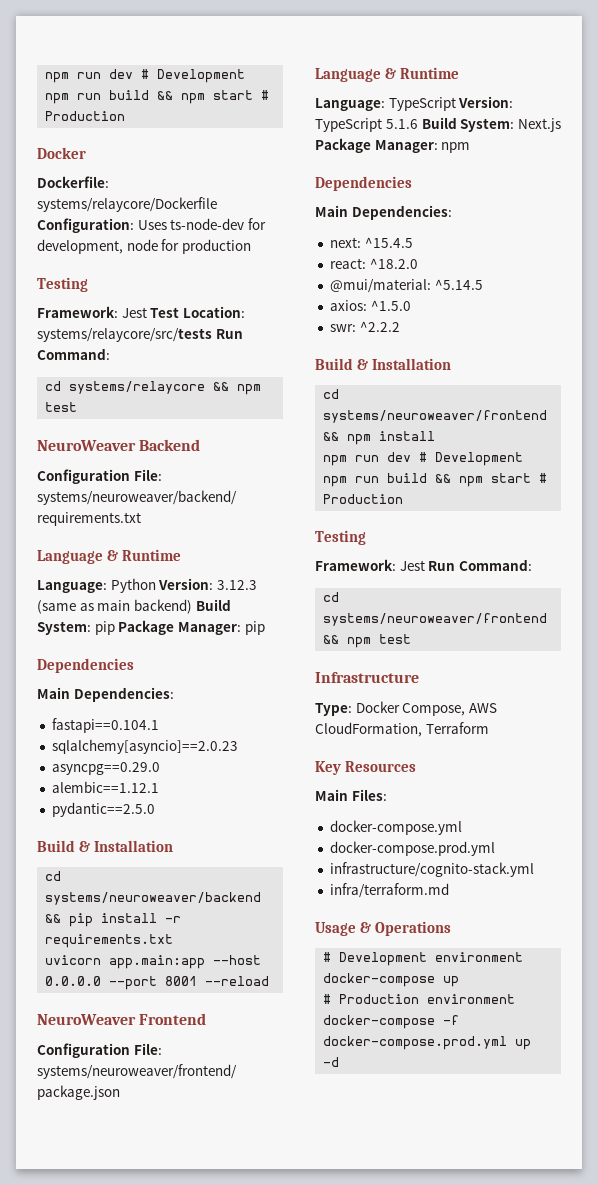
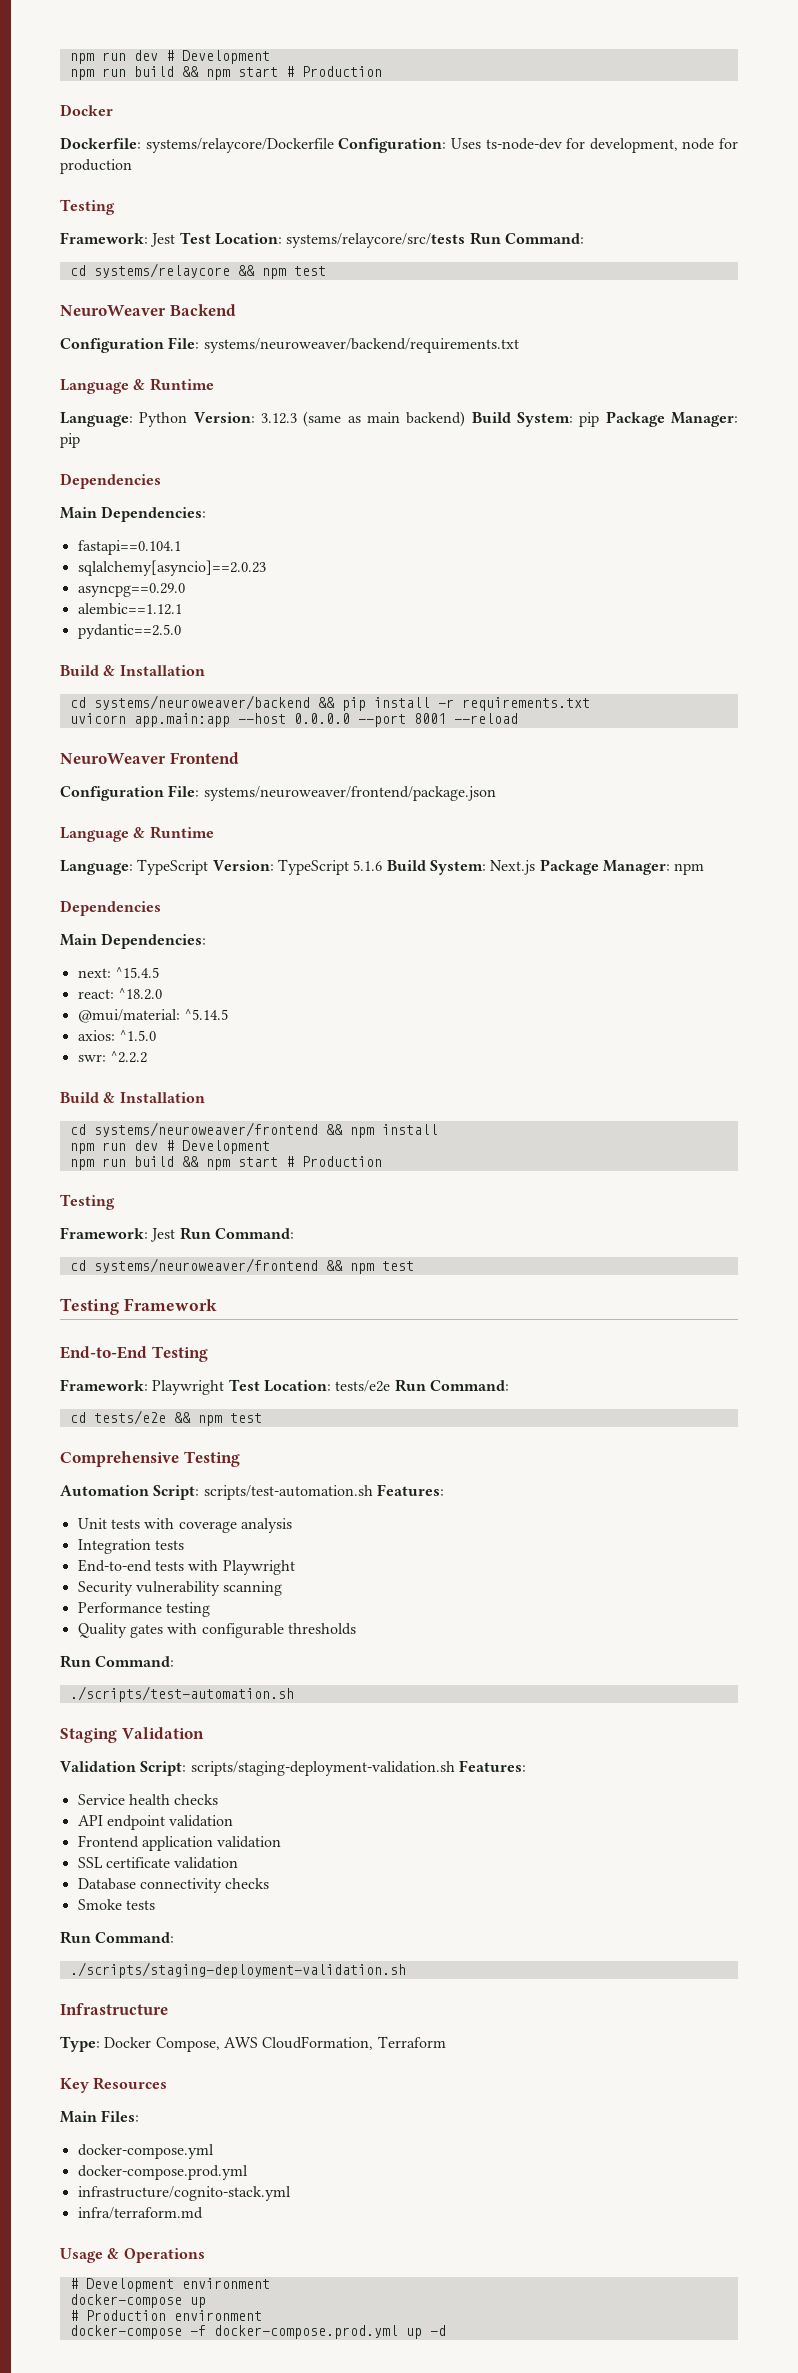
+ Testing Framework
+ End-to-End Testing
+ Framework: Playwright Test Location: tests/e2e Run Command:
+ cd tests/e2e && npm test
+ Comprehensive Testing
+ Automation Script: scripts/test-automation.sh Features:
+ Unit tests with coverage analysis
+ Integration tests
+ End-to-end tests with Playwright
+ Security vulnerability scanning
+ Performance testing
+ Quality gates with configurable thresholds
+ Run Command:
+ ./scripts/test-automation.sh
+ Staging Validation
+ Validation Script: scripts/staging-deployment-validation.sh Features:
+ Service health checks
+ API endpoint validation
+ Frontend application validation
+ SSL certificate validation
+ Database connectivity checks
+ Smoke tests
+ Run Command:
+ ./scripts/staging-deployment-validation.sh

